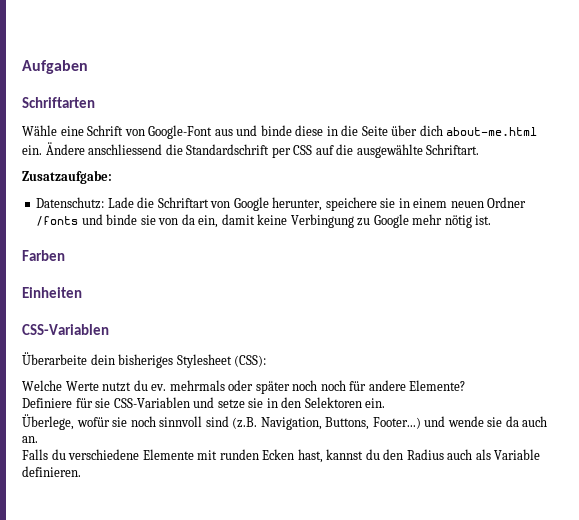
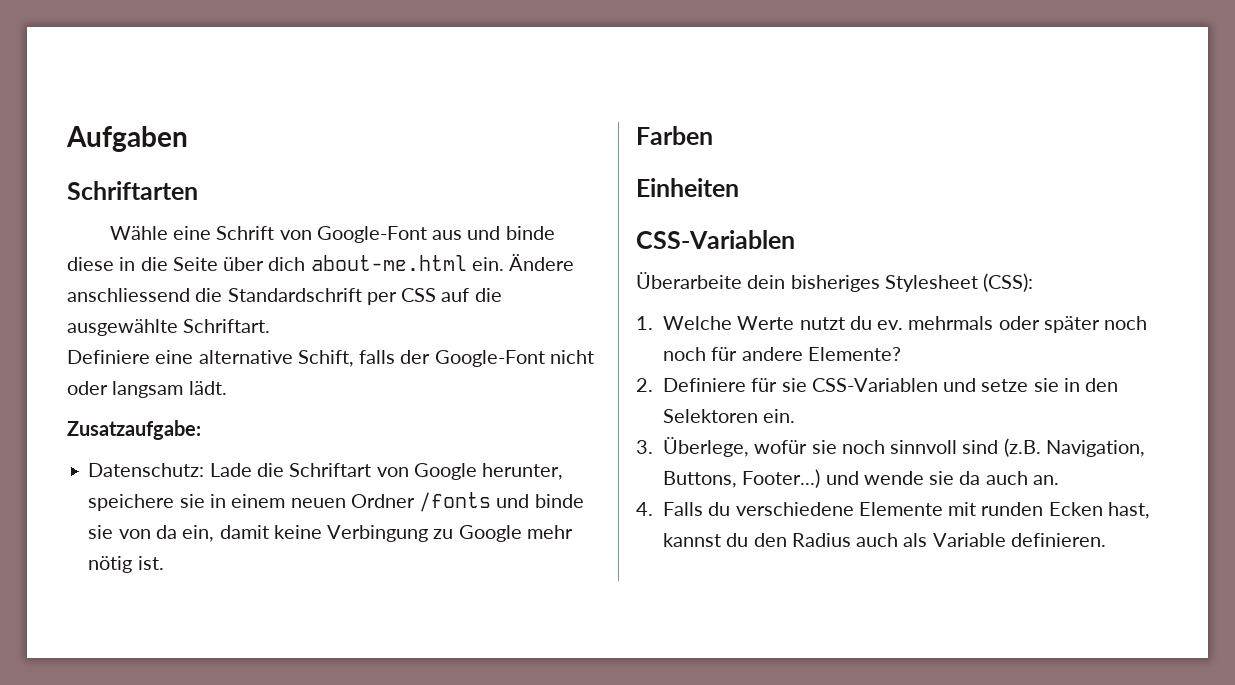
+ Definiere eine alternative Schift, falls der Google-Font nicht oder langsam lädt.
- Welche Werte nutzt du ev. mehrmals oder später noch noch für andere Elemente?
+ 1. Welche Werte nutzt du ev. mehrmals oder später noch noch für andere Elemente?
- Definiere für sie CSS-Variablen und setze sie in den Selektoren ein.
+ 2. Definiere für sie CSS-Variablen und setze sie in den Selektoren ein.
- Überlege, wofür sie noch sinnvoll sind (z.B. Navigation, Buttons, Footer...) und wende sie da auch an.
+ 3. Überlege, wofür sie noch sinnvoll sind (z.B. Navigation, Buttons, Footer...) und wende sie da auch an.
- Falls du verschiedene Elemente mit runden Ecken hast, kannst du den Radius auch als Variable definieren.
+ 4. Falls du verschiedene Elemente mit runden Ecken hast, kannst du den Radius auch als Variable definieren.

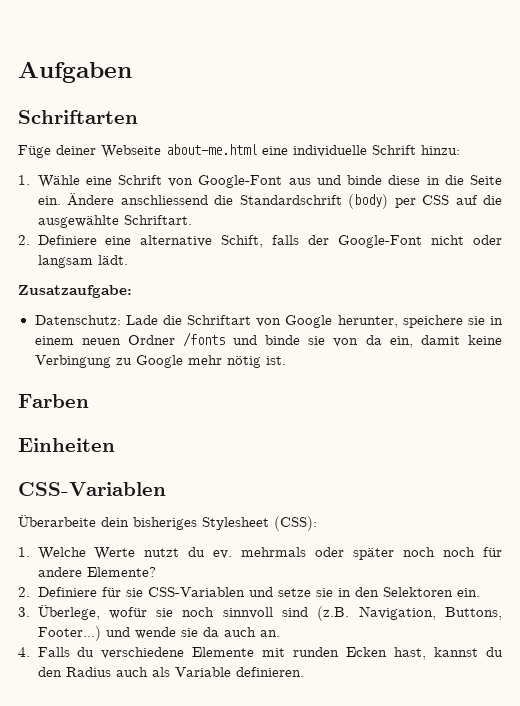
- Wähle eine Schrift von Google-Font aus und binde diese in die Seite über dich about-me.html ein.
+ Füge deiner Webseite about-me.html eine individuelle Schrift hinzu:
+ 1. Wähle eine Schrift von Google-Font aus und binde diese in die Seite ein.
- Ändere anschliessend die Standardschrift per CSS auf die ausgewählte Schriftart.
+ Ändere anschliessend die Standardschrift (body) per CSS auf die ausgewählte Schriftart.
- Definiere eine alternative Schift, falls der Google-Font nicht oder langsam lädt.
+ 2. Definiere eine alternative Schift, falls der Google-Font nicht oder langsam lädt.

